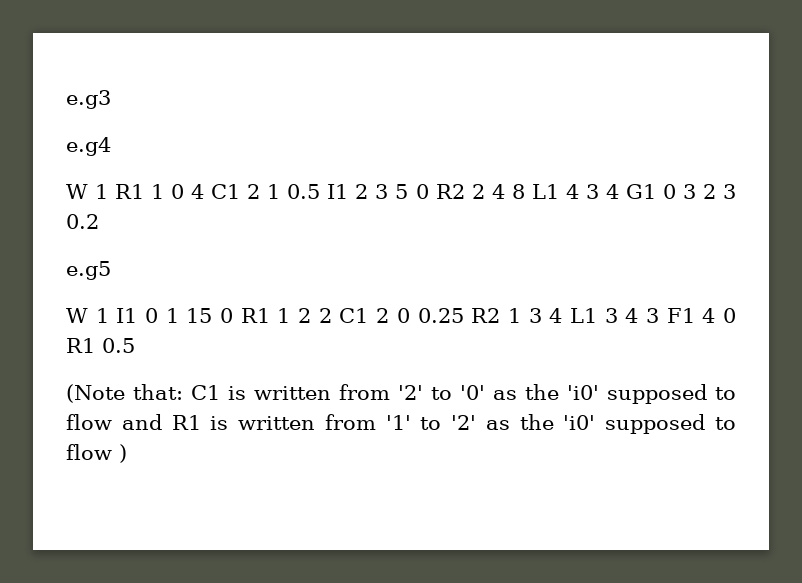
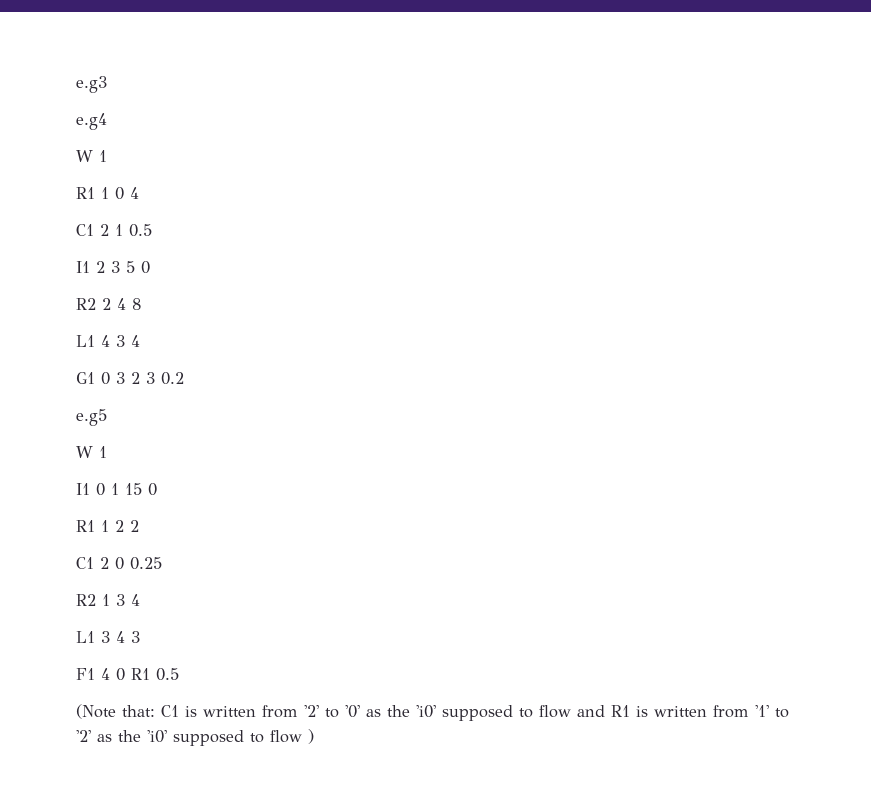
  e.g4
- W 1 R1 1 0 4 C1 2 1 0.5 I1 2 3 5 0 R2 2 4 8 L1 4 3 4 G1 0 3 2 3 0.2
+ W 1
+ R1 1 0 4
+ C1 2 1 0.5
+ I1 2 3 5 0
+ R2 2 4 8
+ L1 4 3 4
+ G1 0 3 2 3 0.2
  e.g5
- W 1 I1 0 1 15 0 R1 1 2 2 C1 2 0 0.25 R2 1 3 4 L1 3 4 3 F1 4 0 R1 0.5
+ W 1
+ I1 0 1 15 0
+ R1 1 2 2
+ C1 2 0 0.25
+ R2 1 3 4
+ L1 3 4 3
+ F1 4 0 R1 0.5

